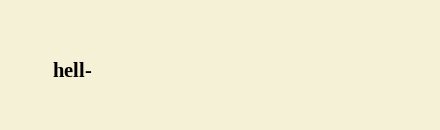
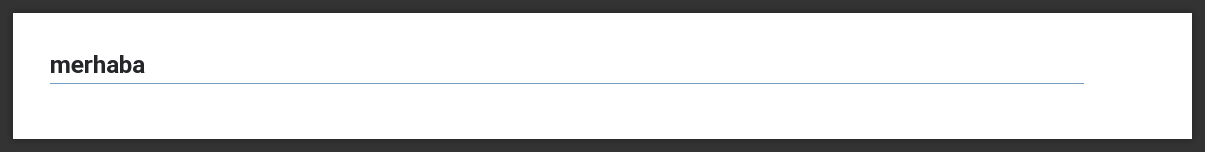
- hell-
+ merhaba

